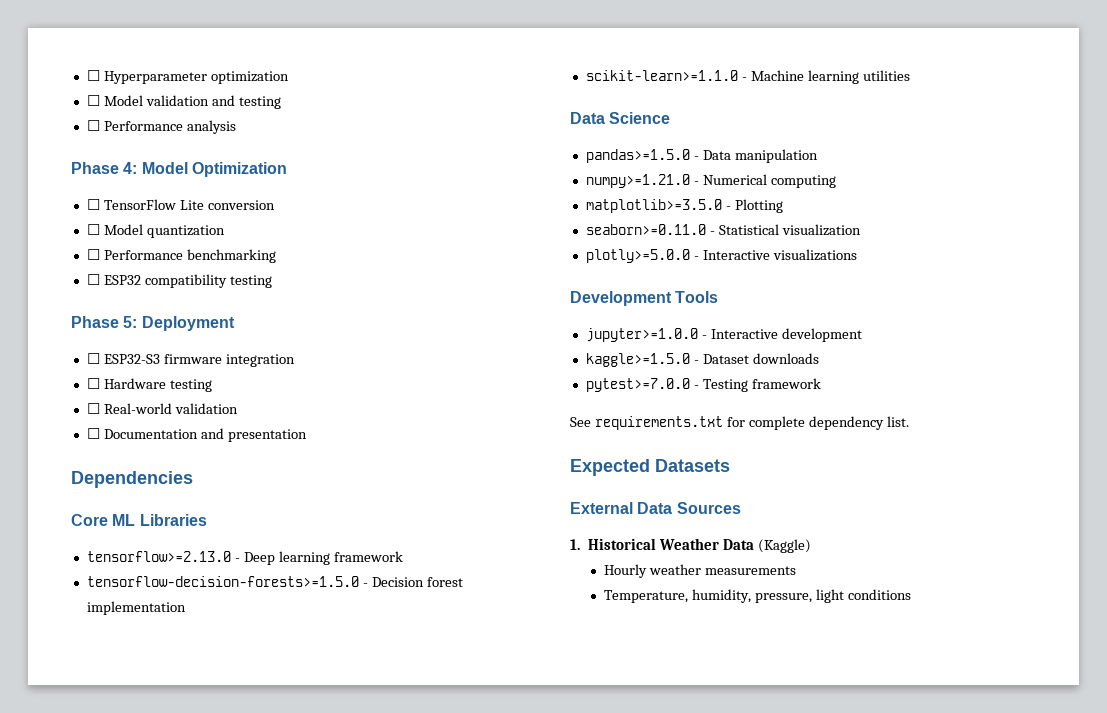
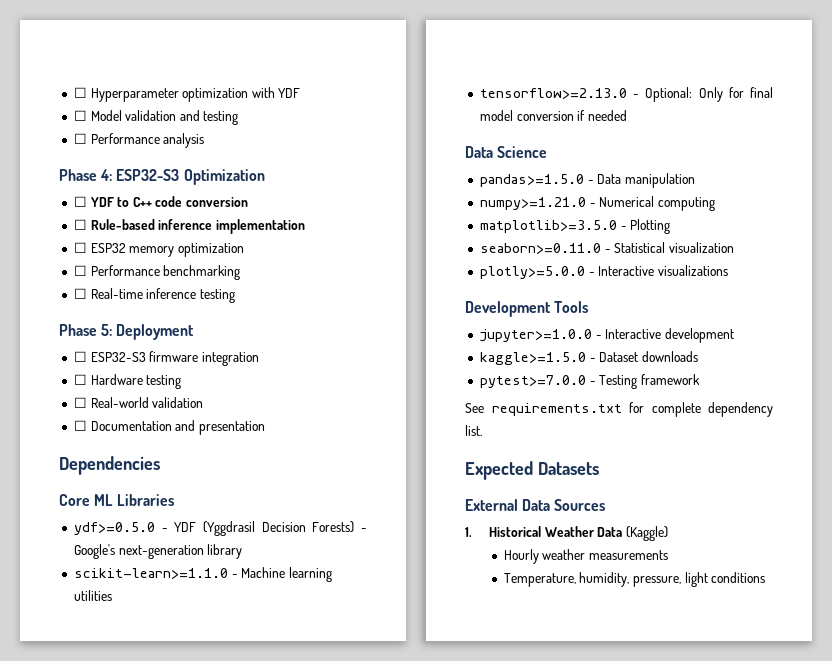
- ☐ Hyperparameter optimization
+ ☐ Hyperparameter optimization with YDF
- Phase 4: Model Optimization
+ Phase 4: ESP32-S3 Optimization
- ☐ TensorFlow Lite conversion
- ☐ Model quantization
+ ☐ YDF to C++ code conversion
+ ☐ Rule-based inference implementation
+ ☐ ESP32 memory optimization
- ☐ ESP32 compatibility testing
+ ☐ Real-time inference testing
- tensorflow>=2.13.0 - Deep learning framework
- tensorflow-decision-forests>=1.5.0 - Decision forest implementation
+ ydf>=0.5.0 - YDF (Yggdrasil Decision Forests) - Google's next-generation library
+ tensorflow>=2.13.0 - Optional: Only for final model conversion if needed

